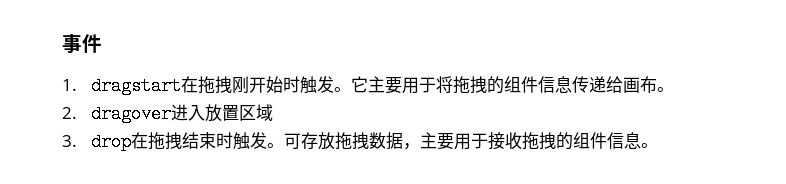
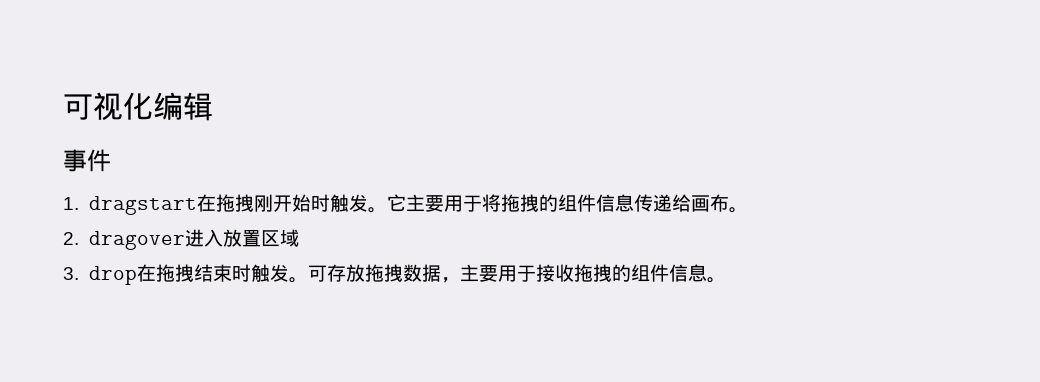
+ 可视化编辑

